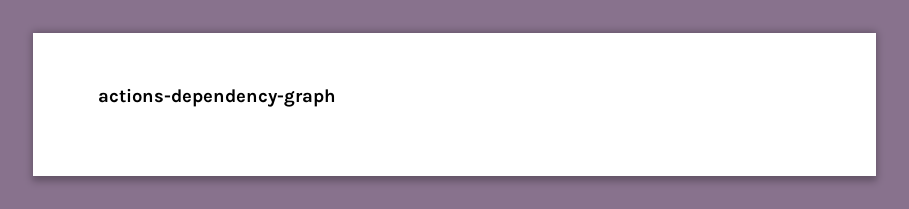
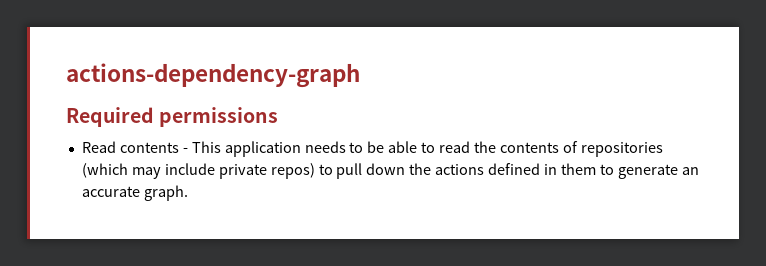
+ Required permissions
+ Read contents - This application needs to be able to read the contents of repositories (which may include private repos) to pull down the actions defined in them to generate an accurate graph.

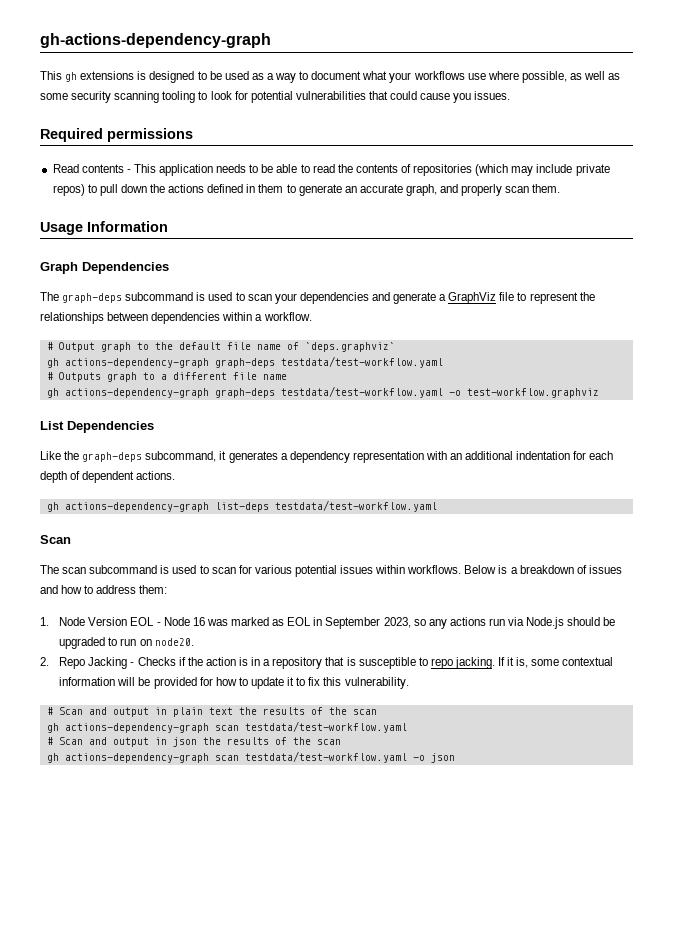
- actions-dependency-graph
+ gh-actions-dependency-graph
+ This gh extensions is designed to be used as a way to document what your workflows use where possible, as well as some security scanning tooling to look for potential vulnerabilities that could cause you issues.
- Read contents - This application needs to be able to read the contents of repositories (which may include private repos) to pull down the actions defined in them to generate an accurate graph.
+ Read contents - This application needs to be able to read the contents of repositories (which may include private repos) to pull down the actions defined in them to generate an accurate graph, and properly scan them.
+ Usage Information
+ Graph Dependencies
+ The graph-deps subcommand is used to scan your dependencies and generate a GraphViz file to represent the relationships between dependencies within a workflow.
+ # Output graph to the default file name of `deps.graphviz`
+ gh actions-dependency-graph graph-deps testdata/test-workflow.yaml
+ # Outputs graph to a different file name
+ gh actions-dependency-graph graph-deps testdata/test-workflow.yaml -o test-workflow.graphviz
+ List Dependencies
+ Like the graph-deps subcommand, it generates a dependency representation with an additional indentation for each depth of dependent actions.
+ gh actions-dependency-graph list-deps testdata/test-workflow.yaml
+ Scan
+ The scan subcommand is used to scan for various potential issues within workflows. Below is a breakdown of issues and how to address them:
+ 1. Node Version EOL - Node 16 was marked as EOL in September 2023, so any actions run via Node.js should be upgraded to run on node20.
+ 2. Repo Jacking - Checks if the action is in a repository that is susceptible to repo jacking. If it is, some contextual information will be provided for how to update it to fix this vulnerability.
+ # Scan and output in plain text the results of the scan
+ gh actions-dependency-graph scan testdata/test-workflow.yaml
+ # Scan and output in json the results of the scan
+ gh actions-dependency-graph scan testdata/test-workflow.yaml -o json

